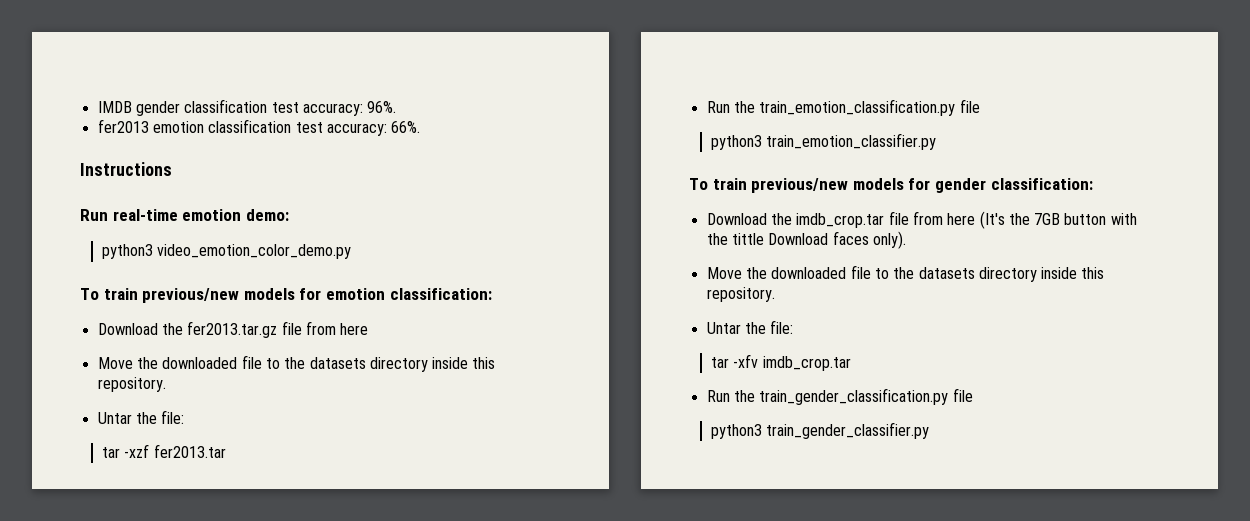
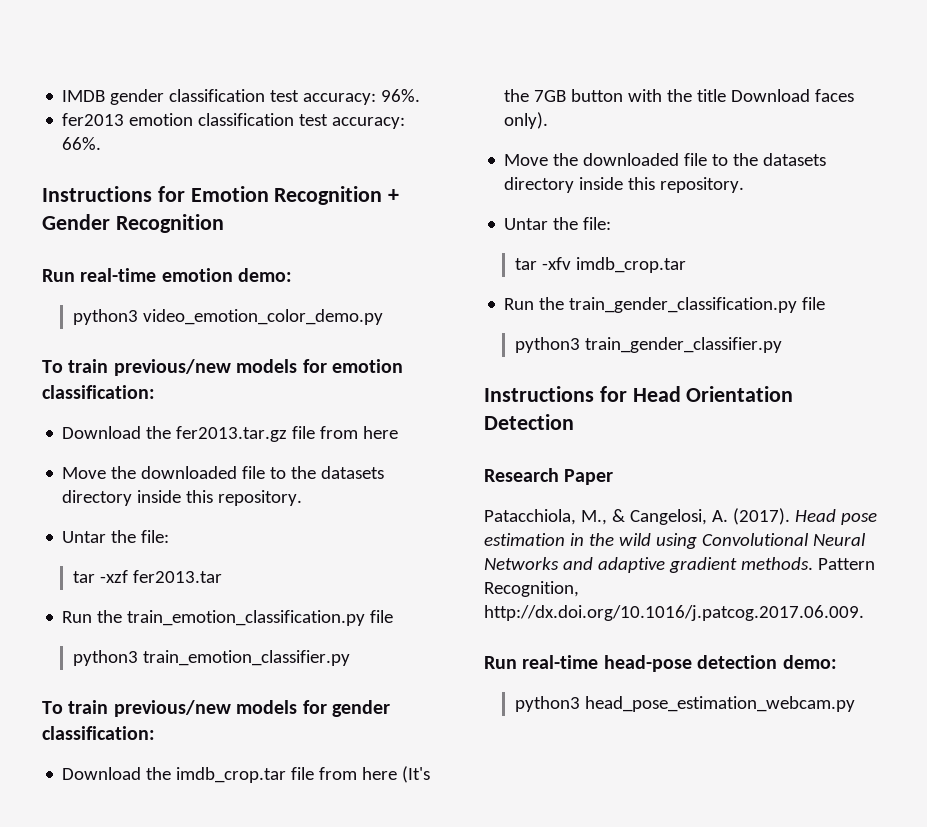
- Instructions
+ Instructions for Emotion Recognition + Gender Recognition
- Download the imdb_crop.tar file from here (It's the 7GB button with the tittle Download faces only).
+ Download the imdb_crop.tar file from here (It's the 7GB button with the title Download faces only).
+ Instructions for Head Orientation Detection
+ Research Paper
+ Patacchiola, M., & Cangelosi, A. (2017). Head pose estimation in the wild using Convolutional Neural Networks and adaptive gradient methods. Pattern Recognition, http://dx.doi.org/10.1016/j.patcog.2017.06.009.
+ Run real-time head-pose detection demo:
+ python3 head_pose_estimation_webcam.py

